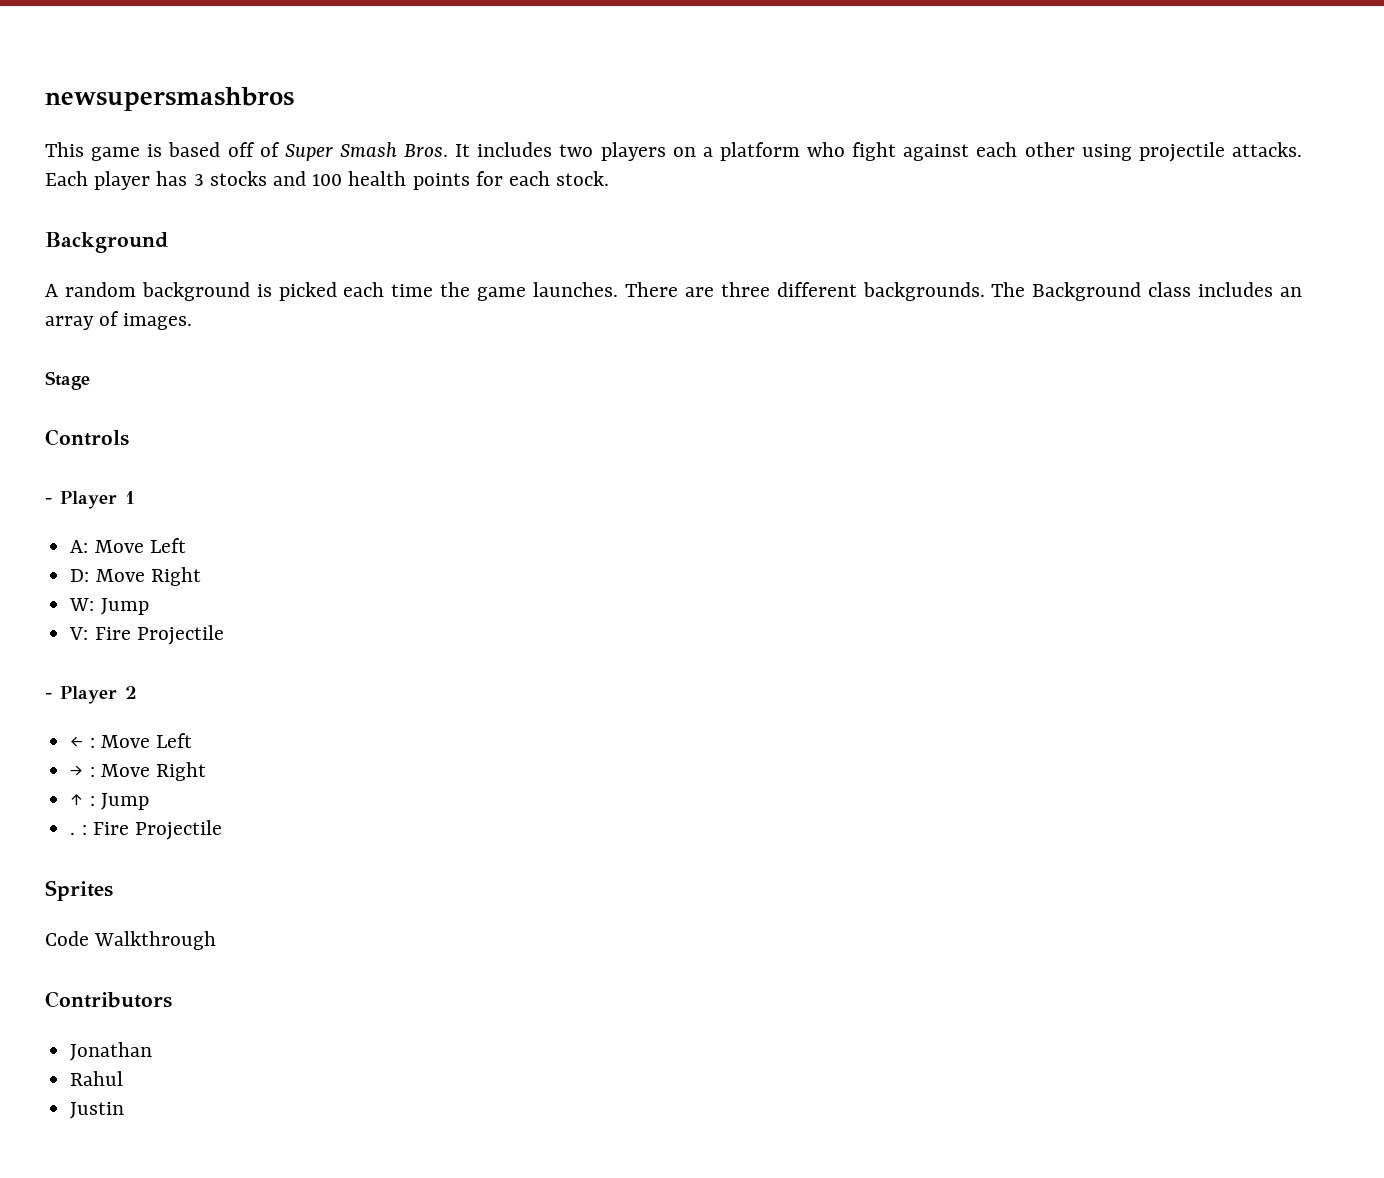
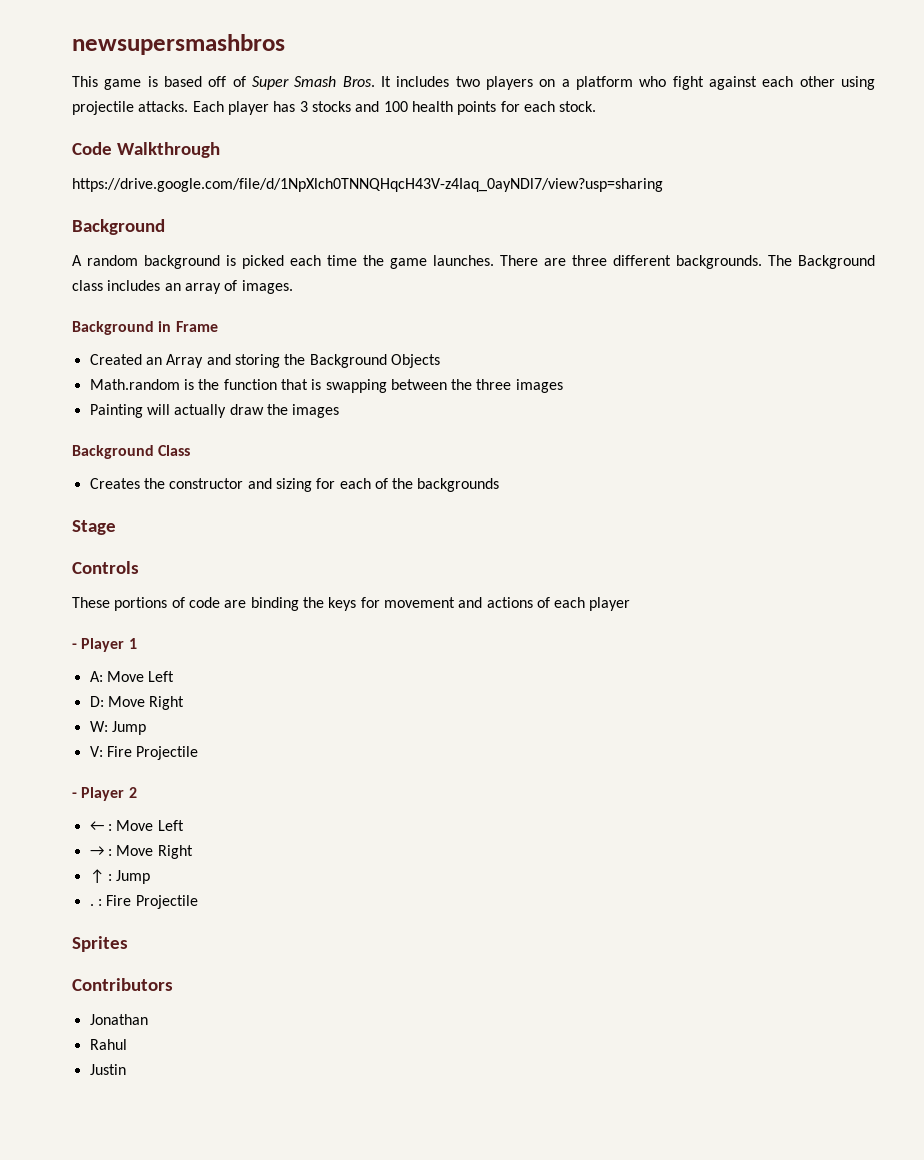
+ Code Walkthrough
+ https://drive.google.com/file/d/1NpXlch0TNNQHqcH43V-z4Iaq_0ayNDl7/view?usp=sharing
+ Background in Frame
+ Created an Array and storing the Background Objects
+ Math.random is the function that is swapping between the three images
+ Painting will actually draw the images
+ Background Class
+ Creates the constructor and sizing for each of the backgrounds
  Stage
  Controls
+ These portions of code are binding the keys for movement and actions of each player
- Code Walkthrough

